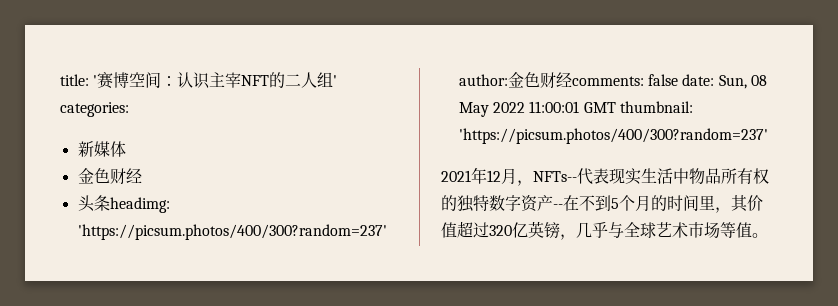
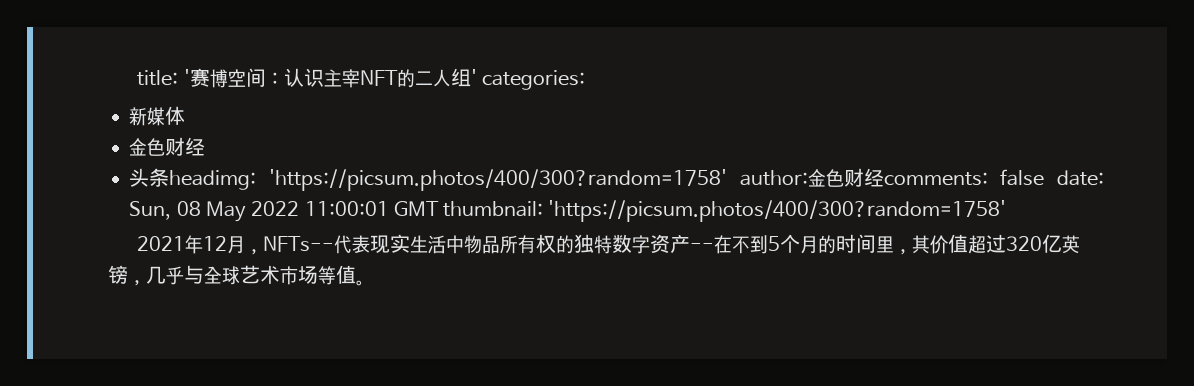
- 头条headimg: 'https://picsum.photos/400/300?random=237' author:金色财经comments: false date: Sun, 08 May 2022 11:00:01 GMT thumbnail: 'https://picsum.photos/400/300?random=237'
+ 头条headimg: 'https://picsum.photos/400/300?random=1758' author:金色财经comments: false date: Sun, 08 May 2022 11:00:01 GMT thumbnail: 'https://picsum.photos/400/300?random=1758'

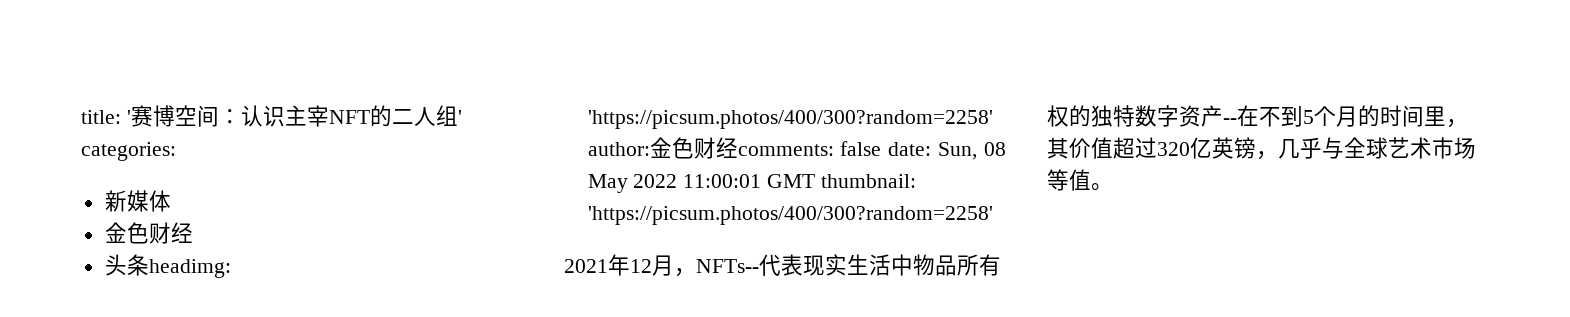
- 头条headimg: 'https://picsum.photos/400/300?random=1758' author:金色财经comments: false date: Sun, 08 May 2022 11:00:01 GMT thumbnail: 'https://picsum.photos/400/300?random=1758'
+ 头条headimg: 'https://picsum.photos/400/300?random=2258' author:金色财经comments: false date: Sun, 08 May 2022 11:00:01 GMT thumbnail: 'https://picsum.photos/400/300?random=2258'

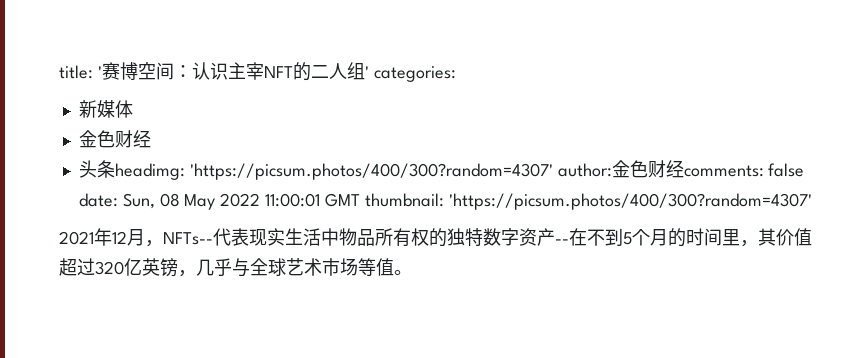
- 头条headimg: 'https://picsum.photos/400/300?random=2258' author:金色财经comments: false date: Sun, 08 May 2022 11:00:01 GMT thumbnail: 'https://picsum.photos/400/300?random=2258'
+ 头条headimg: 'https://picsum.photos/400/300?random=4307' author:金色财经comments: false date: Sun, 08 May 2022 11:00:01 GMT thumbnail: 'https://picsum.photos/400/300?random=4307'

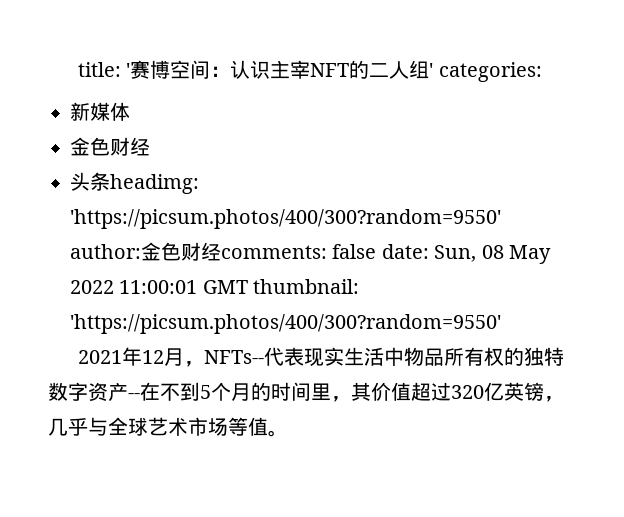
- 头条headimg: 'https://picsum.photos/400/300?random=4307' author:金色财经comments: false date: Sun, 08 May 2022 11:00:01 GMT thumbnail: 'https://picsum.photos/400/300?random=4307'
+ 头条headimg: 'https://picsum.photos/400/300?random=9550' author:金色财经comments: false date: Sun, 08 May 2022 11:00:01 GMT thumbnail: 'https://picsum.photos/400/300?random=9550'

